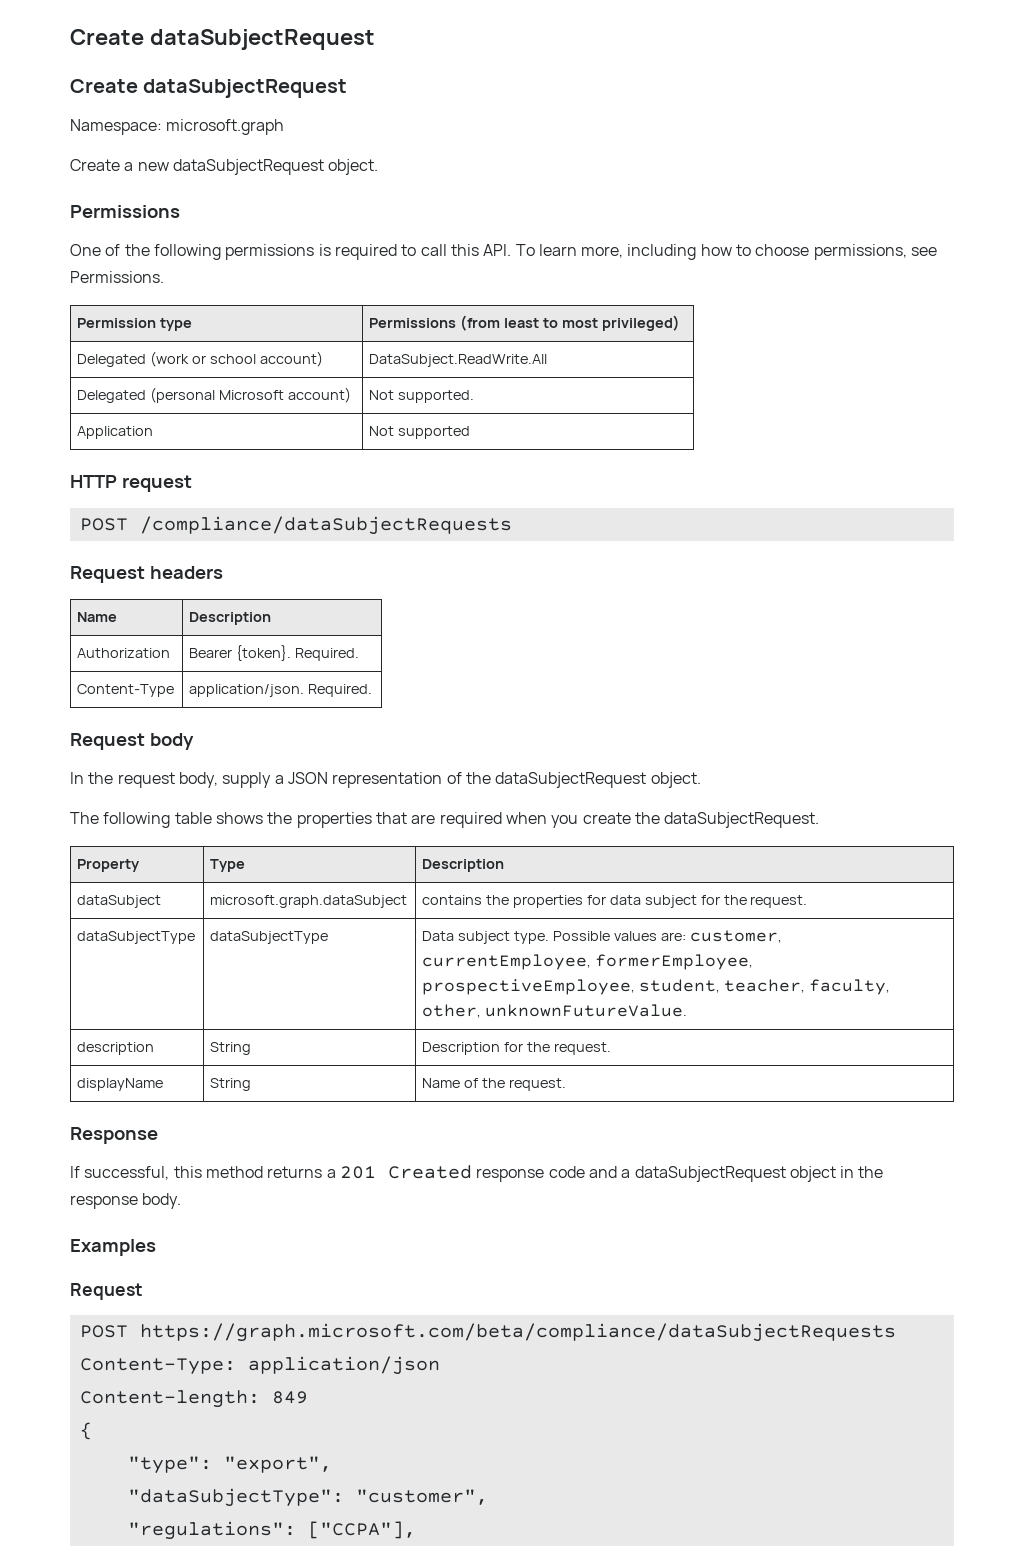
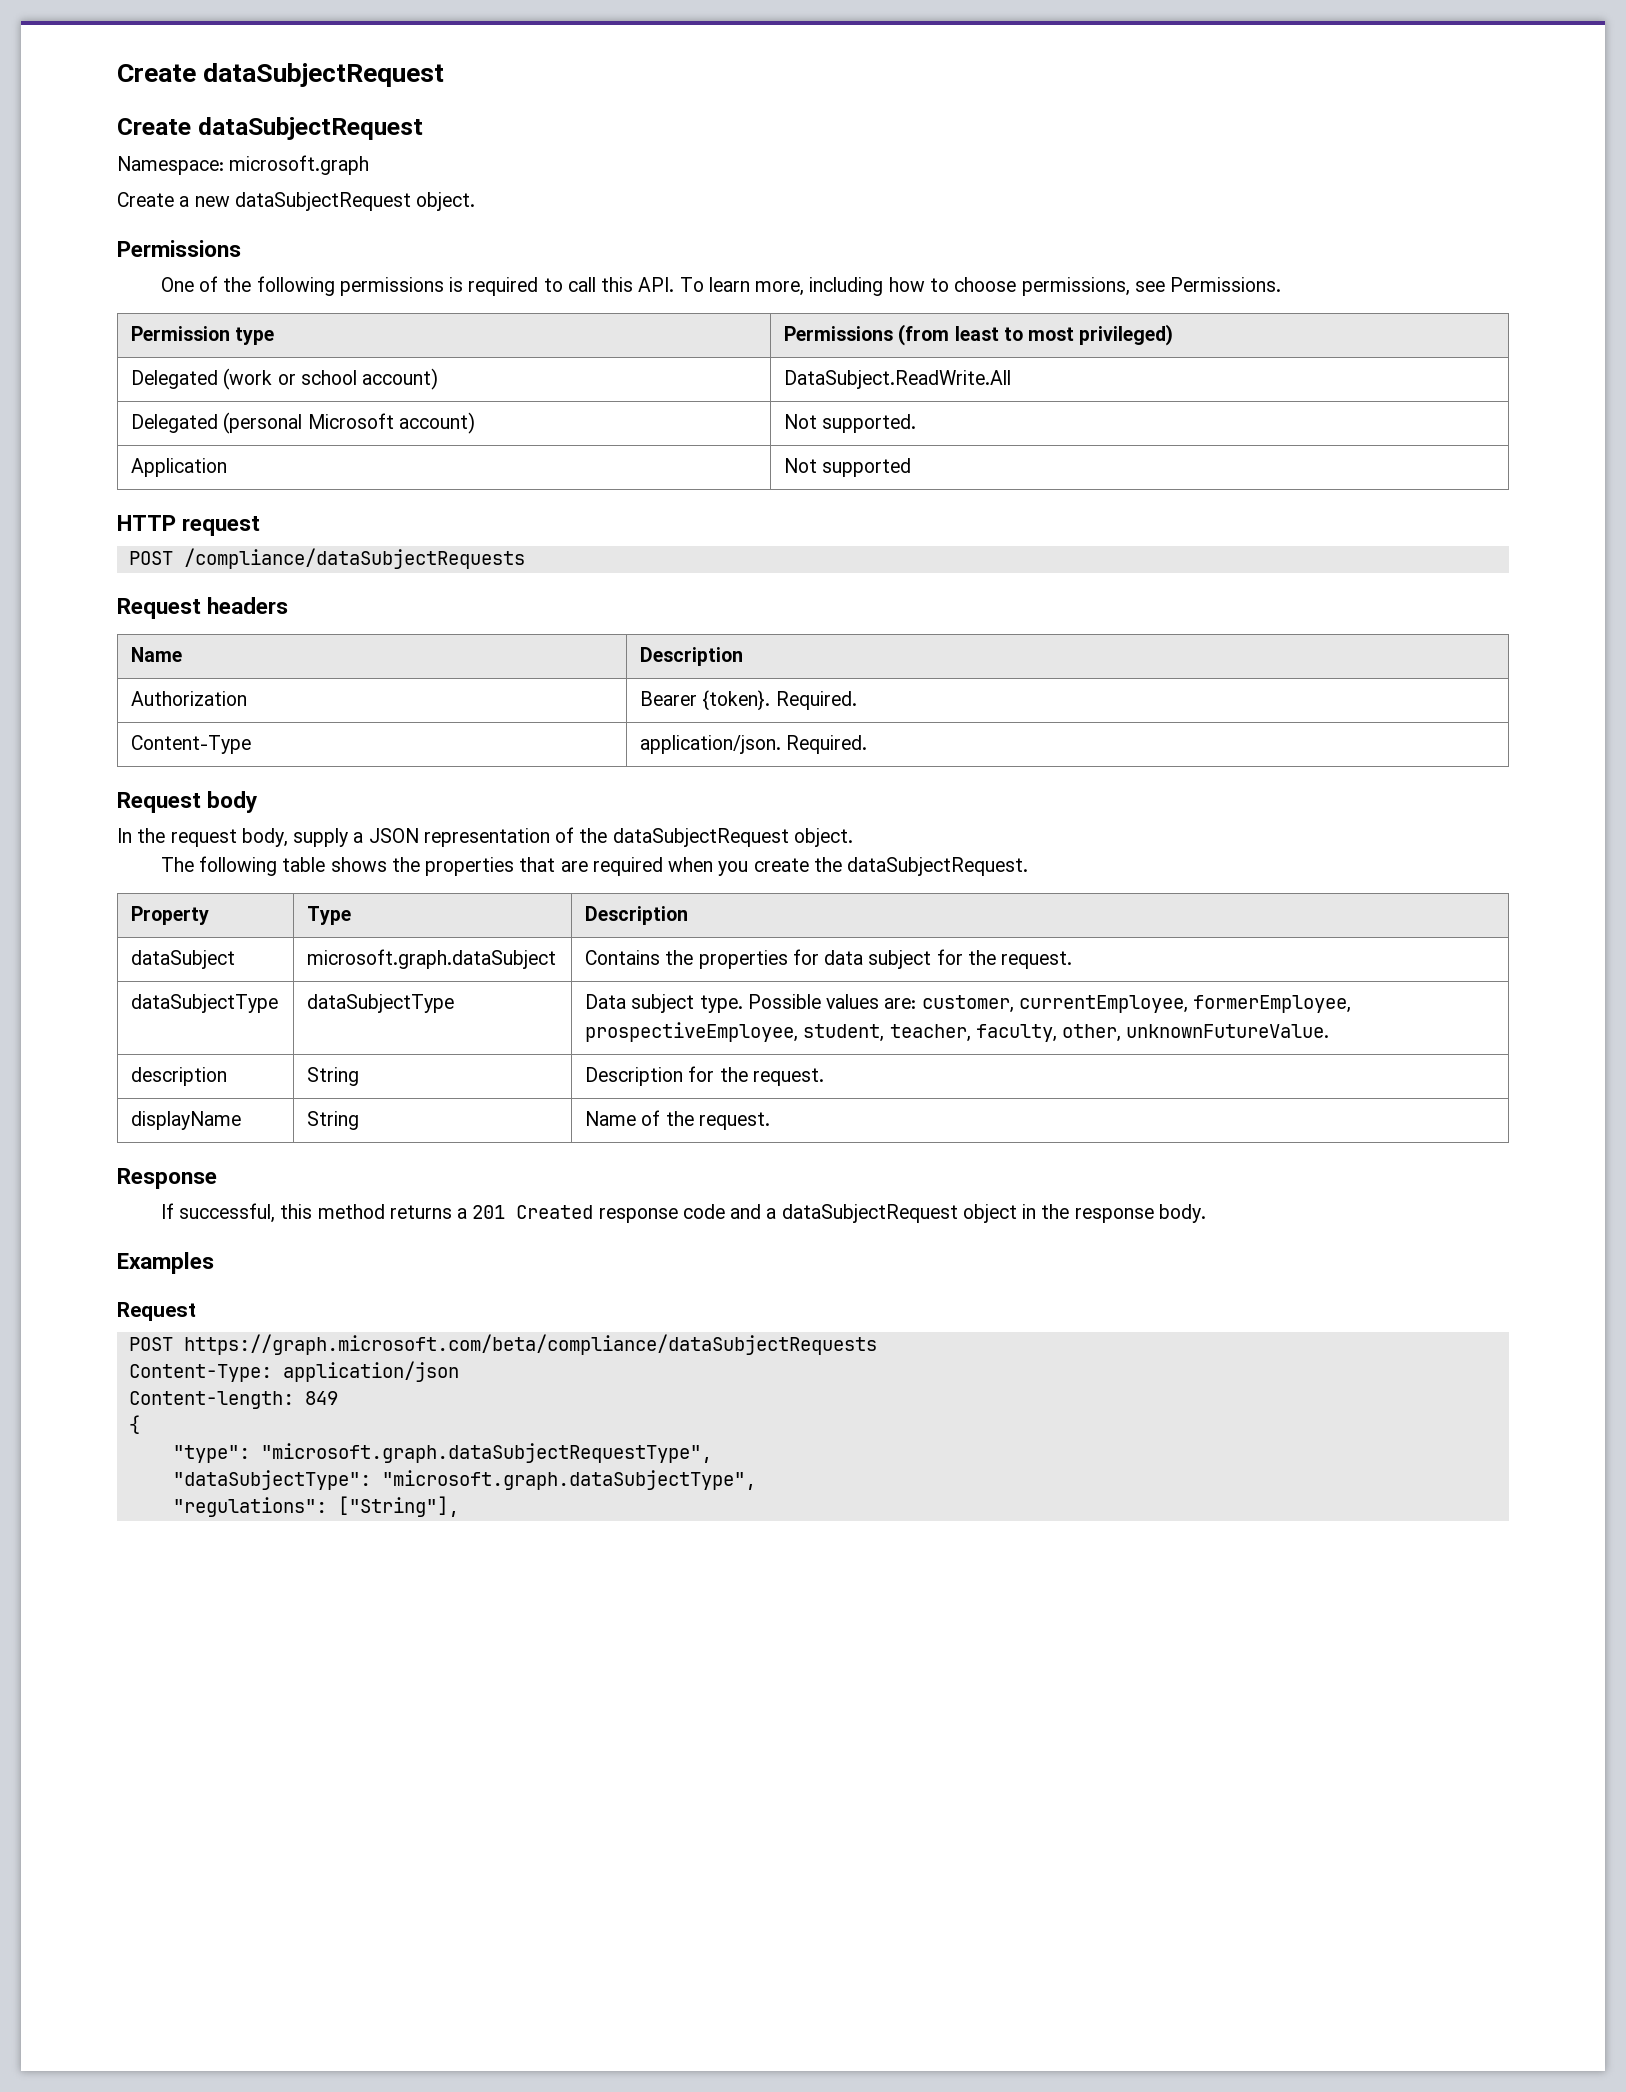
- dataSubject | microsoft.graph.dataSubject | contains the properties for data subject for the request.
+ dataSubject | microsoft.graph.dataSubject | Contains the properties for data subject for the request.
- "type": "export",
+ "type": "microsoft.graph.dataSubjectRequestType",
- "dataSubjectType": "customer",
+ "dataSubjectType": "microsoft.graph.dataSubjectType",
- "regulations": ["CCPA"],
+ "regulations": ["String"],

